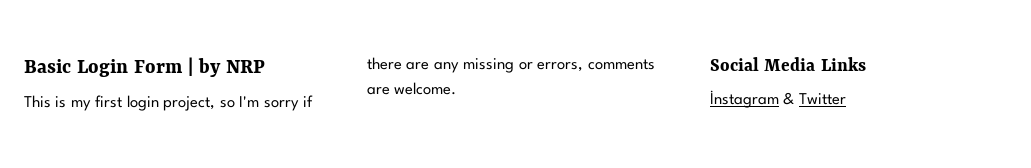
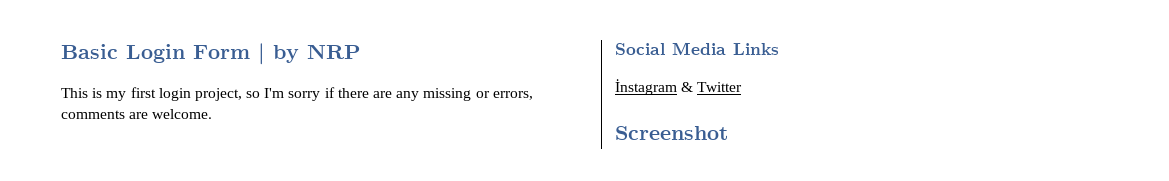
+ Screenshot

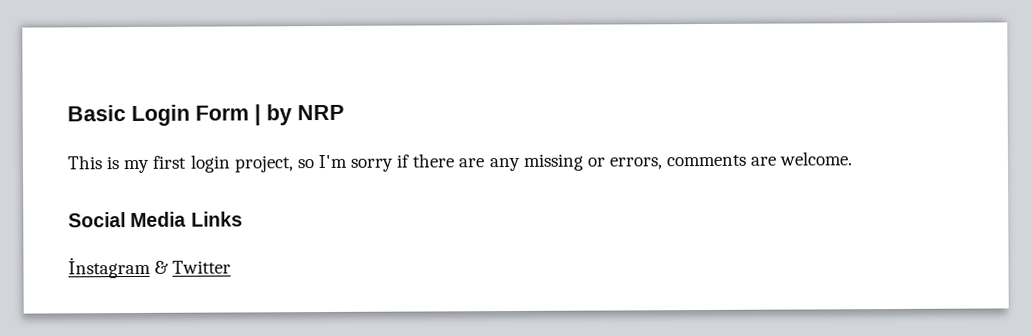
- Screenshot

